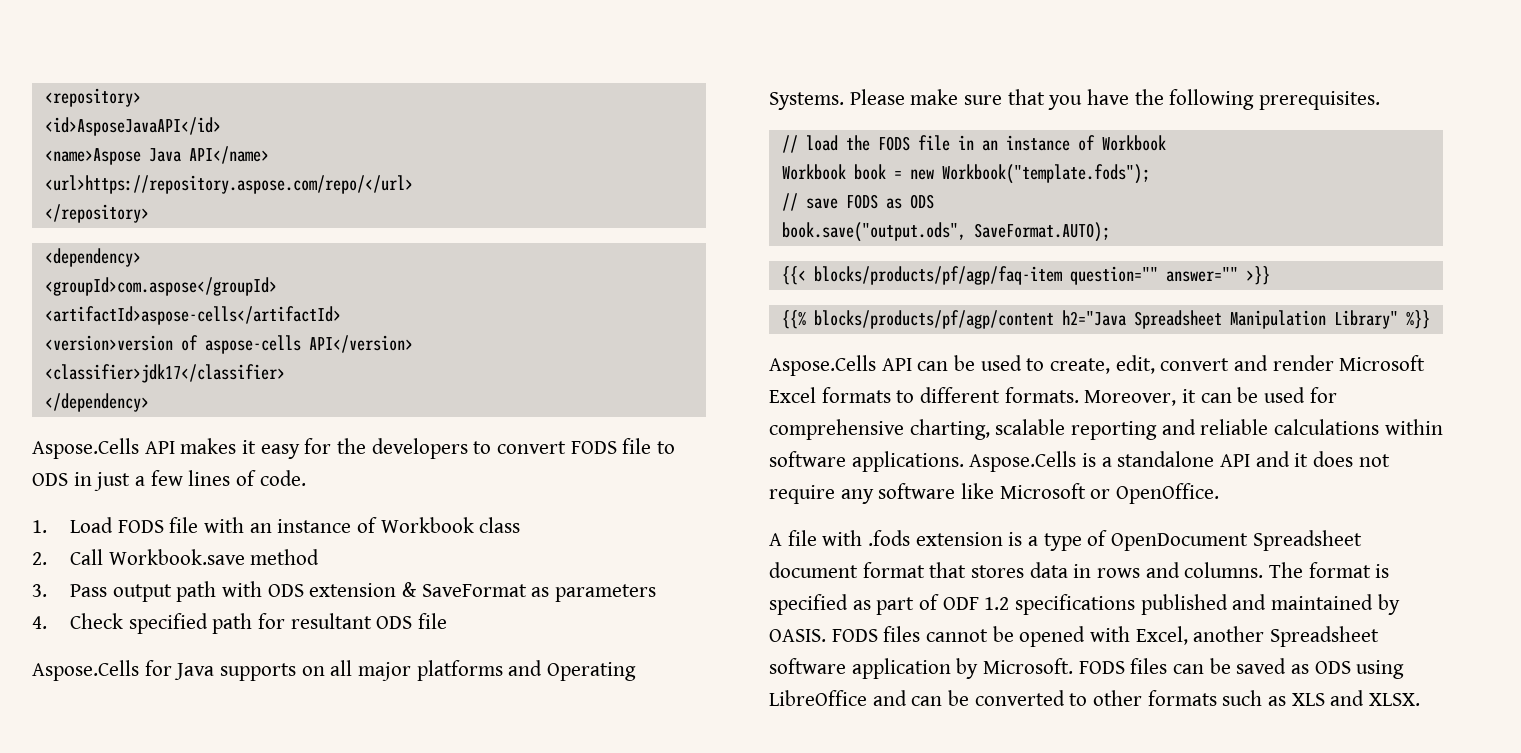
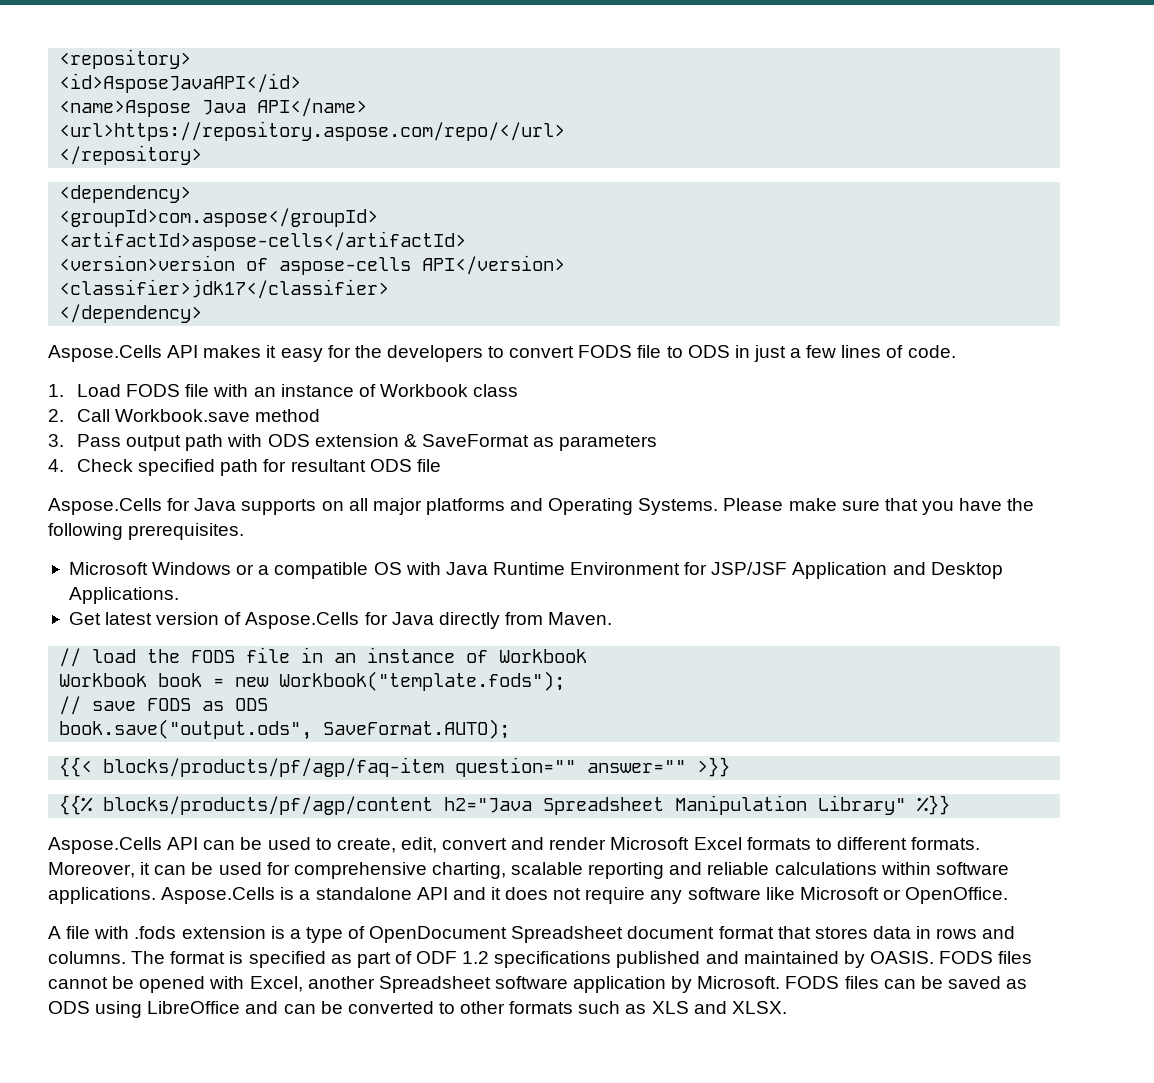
+ Microsoft Windows or a compatible OS with Java Runtime Environment for JSP/JSF Application and Desktop Applications.
+ Get latest version of Aspose.Cells for Java directly from Maven.

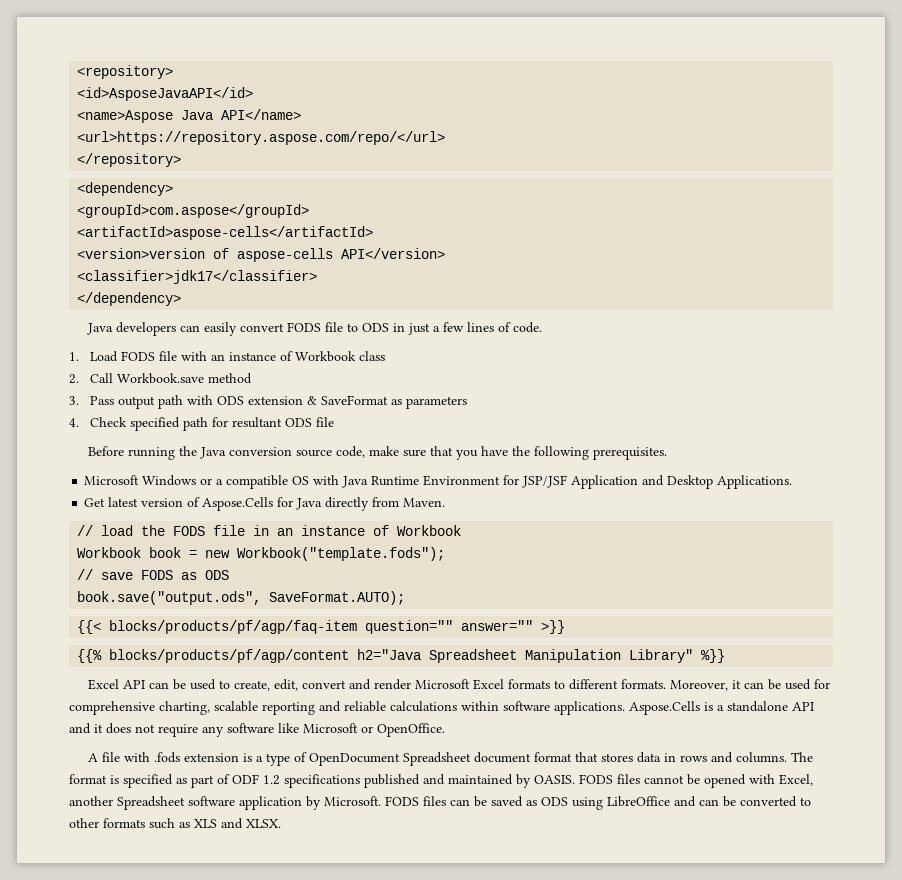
- Aspose.Cells API makes it easy for the developers to convert FODS file to ODS in just a few lines of code.
+ Java developers can easily convert FODS file to ODS in just a few lines of code.
- Aspose.Cells for Java supports on all major platforms and Operating Systems. Please make sure that you have the following prerequisites.
+ Before running the Java conversion source code, make sure that you have the following prerequisites.
- Aspose.Cells API can be used to create, edit, convert and render Microsoft Excel formats to different formats.
+ Excel API can be used to create, edit, convert and render Microsoft Excel formats to different formats.

